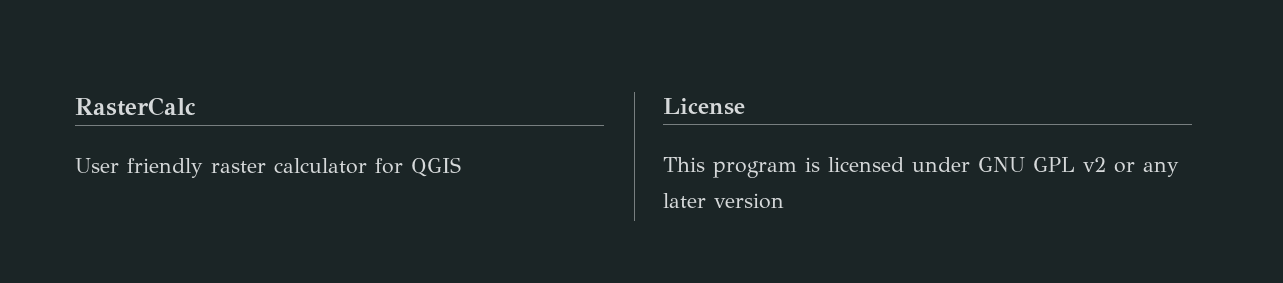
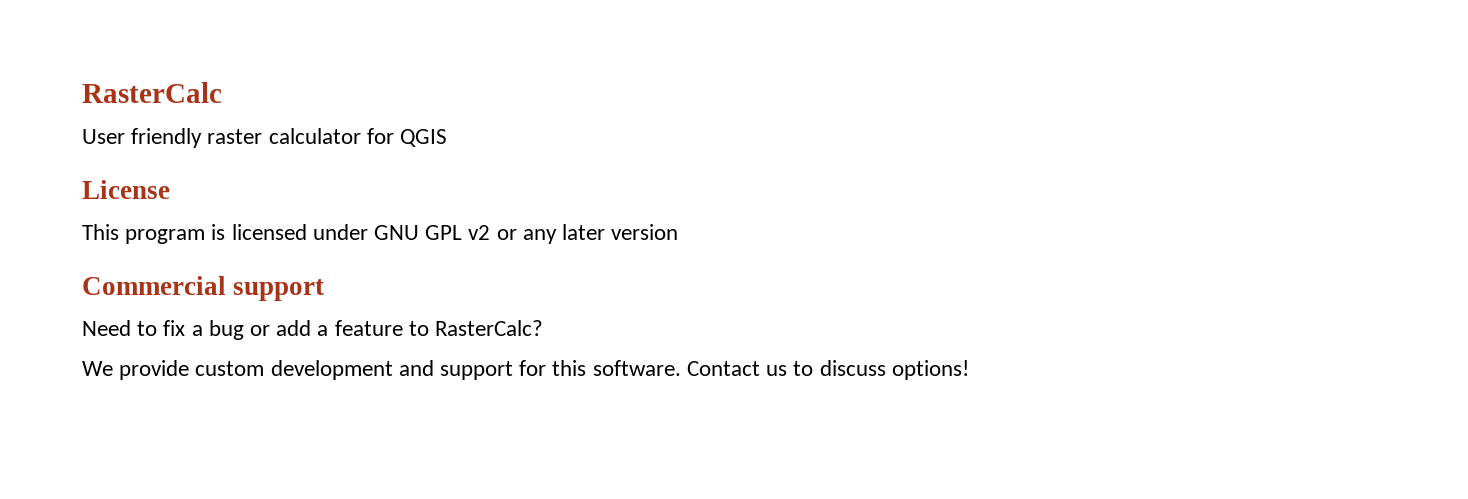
+ Commercial support
+ Need to fix a bug or add a feature to RasterCalc?
+ We provide custom development and support for this software. Contact us to discuss options!

